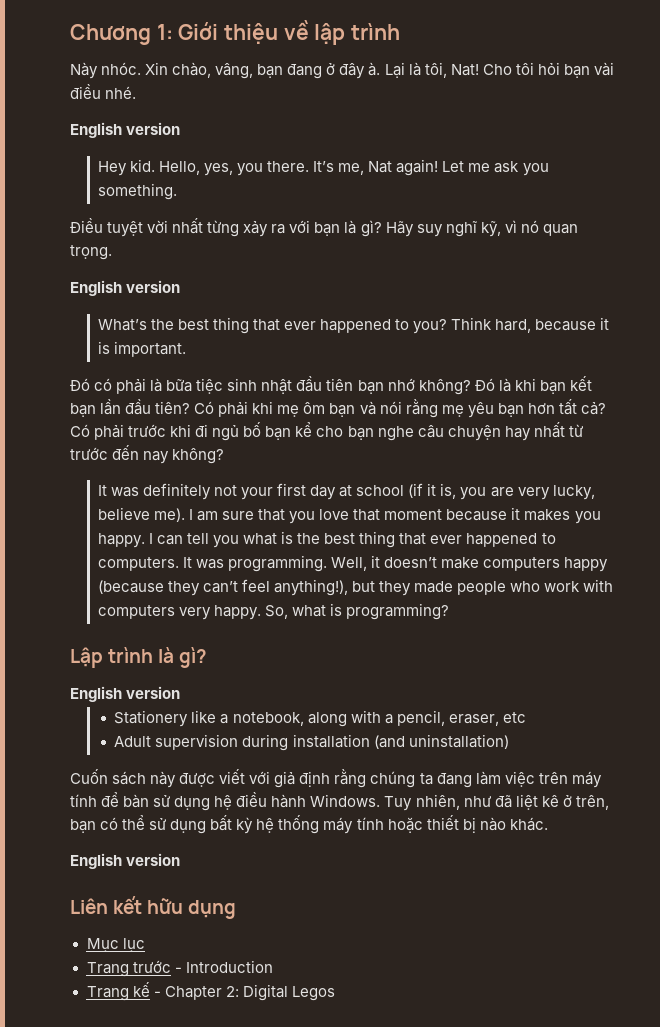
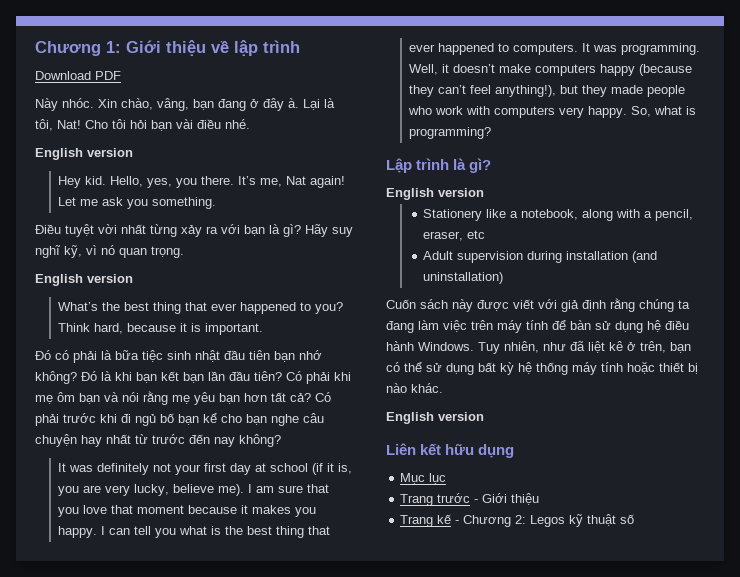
+ Download PDF
- Trang trước - Introduction
+ Trang trước - Giới thiệu
- Trang kế - Chapter 2: Digital Legos
+ Trang kế - Chương 2: Legos kỹ thuật số

